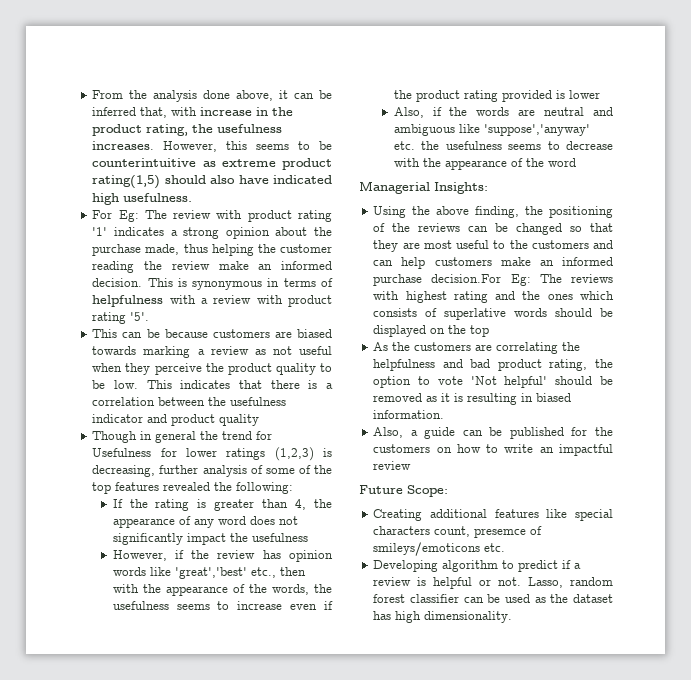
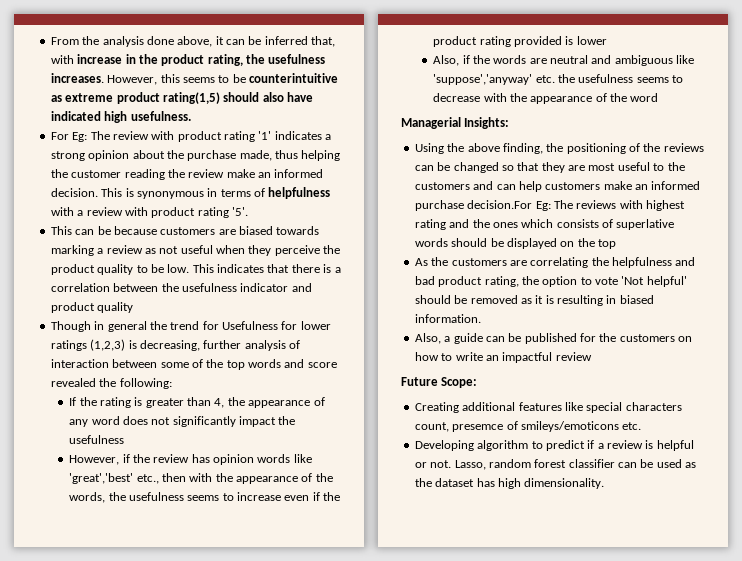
- Though in general the trend for Usefulness for lower ratings (1,2,3) is decreasing, further analysis of some of the top features revealed the following:
+ Though in general the trend for Usefulness for lower ratings (1,2,3) is decreasing, further analysis of interaction between some of the top words and score revealed the following:

